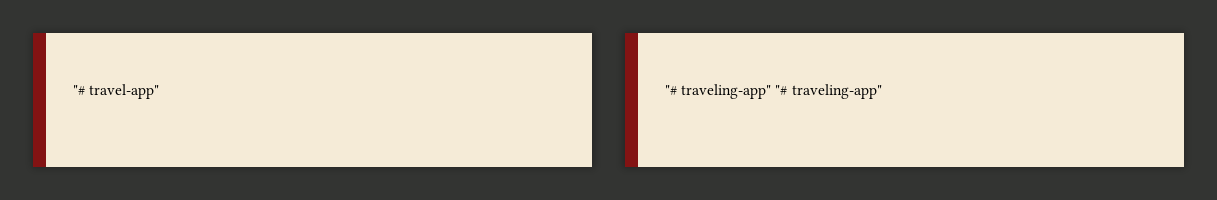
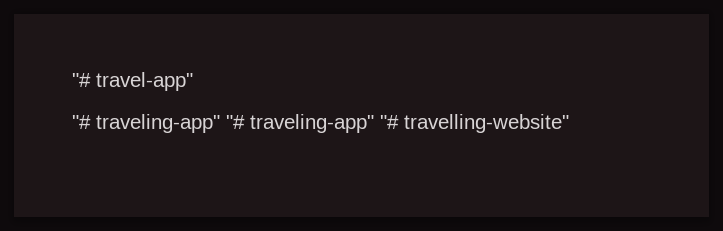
- "# traveling-app" "# traveling-app"
+ "# traveling-app" "# traveling-app" "# travelling-website"

